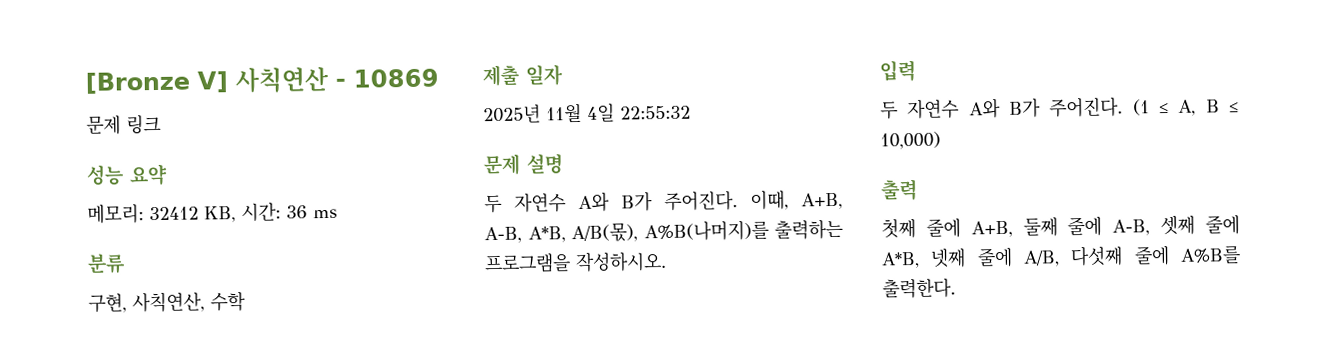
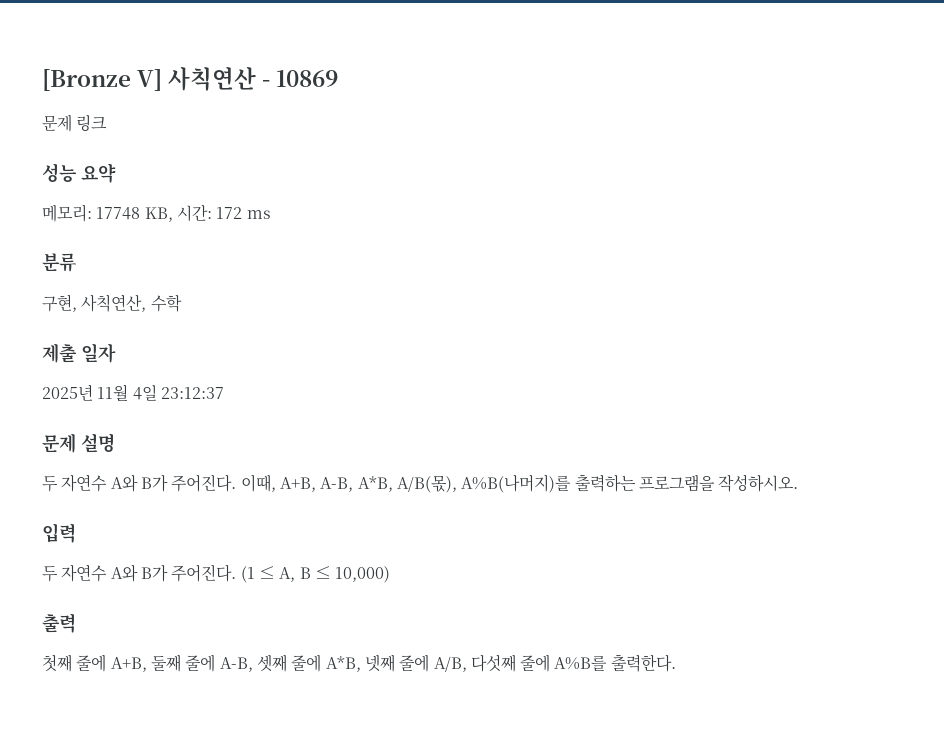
- 메모리: 32412 KB, 시간: 36 ms
+ 메모리: 17748 KB, 시간: 172 ms
- 2025년 11월 4일 22:55:32
+ 2025년 11월 4일 23:12:37

